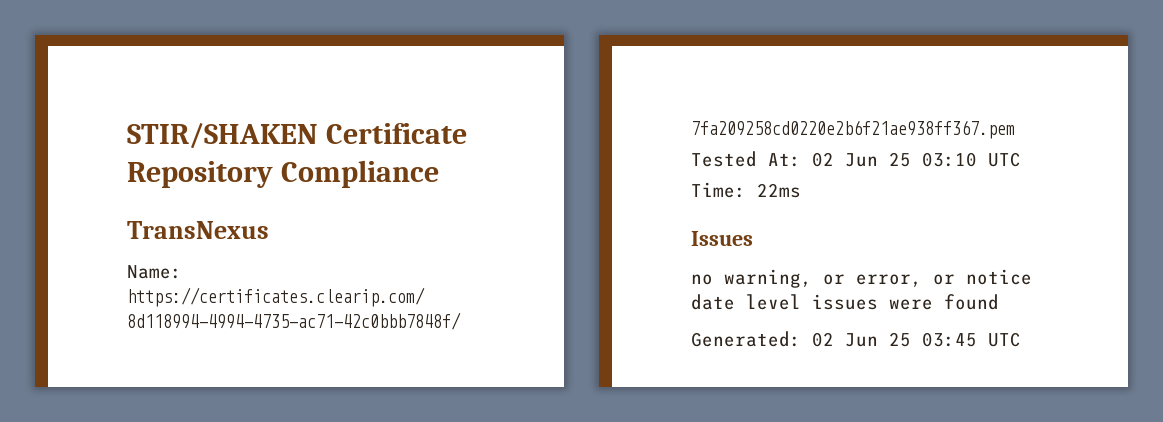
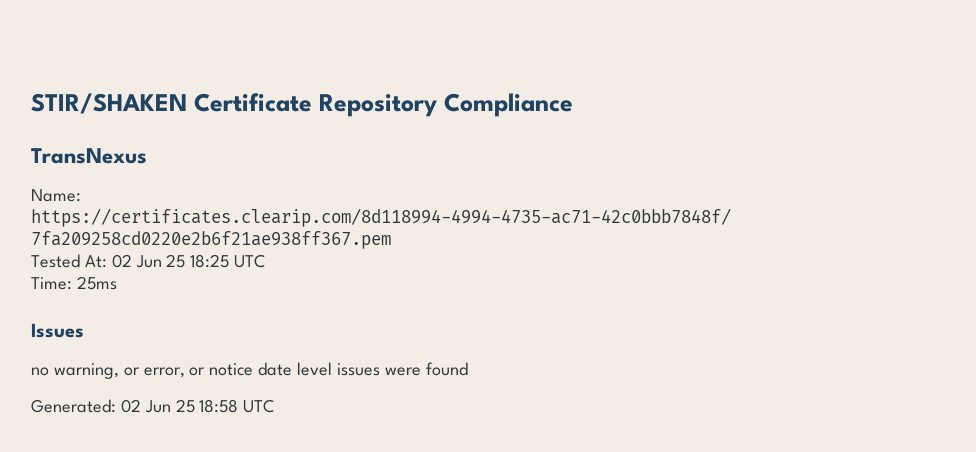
- Tested At: 02 Jun 25 03:10 UTC
+ Tested At: 02 Jun 25 18:25 UTC
- Time: 22ms
+ Time: 25ms
- Generated: 02 Jun 25 03:45 UTC
+ Generated: 02 Jun 25 18:58 UTC

